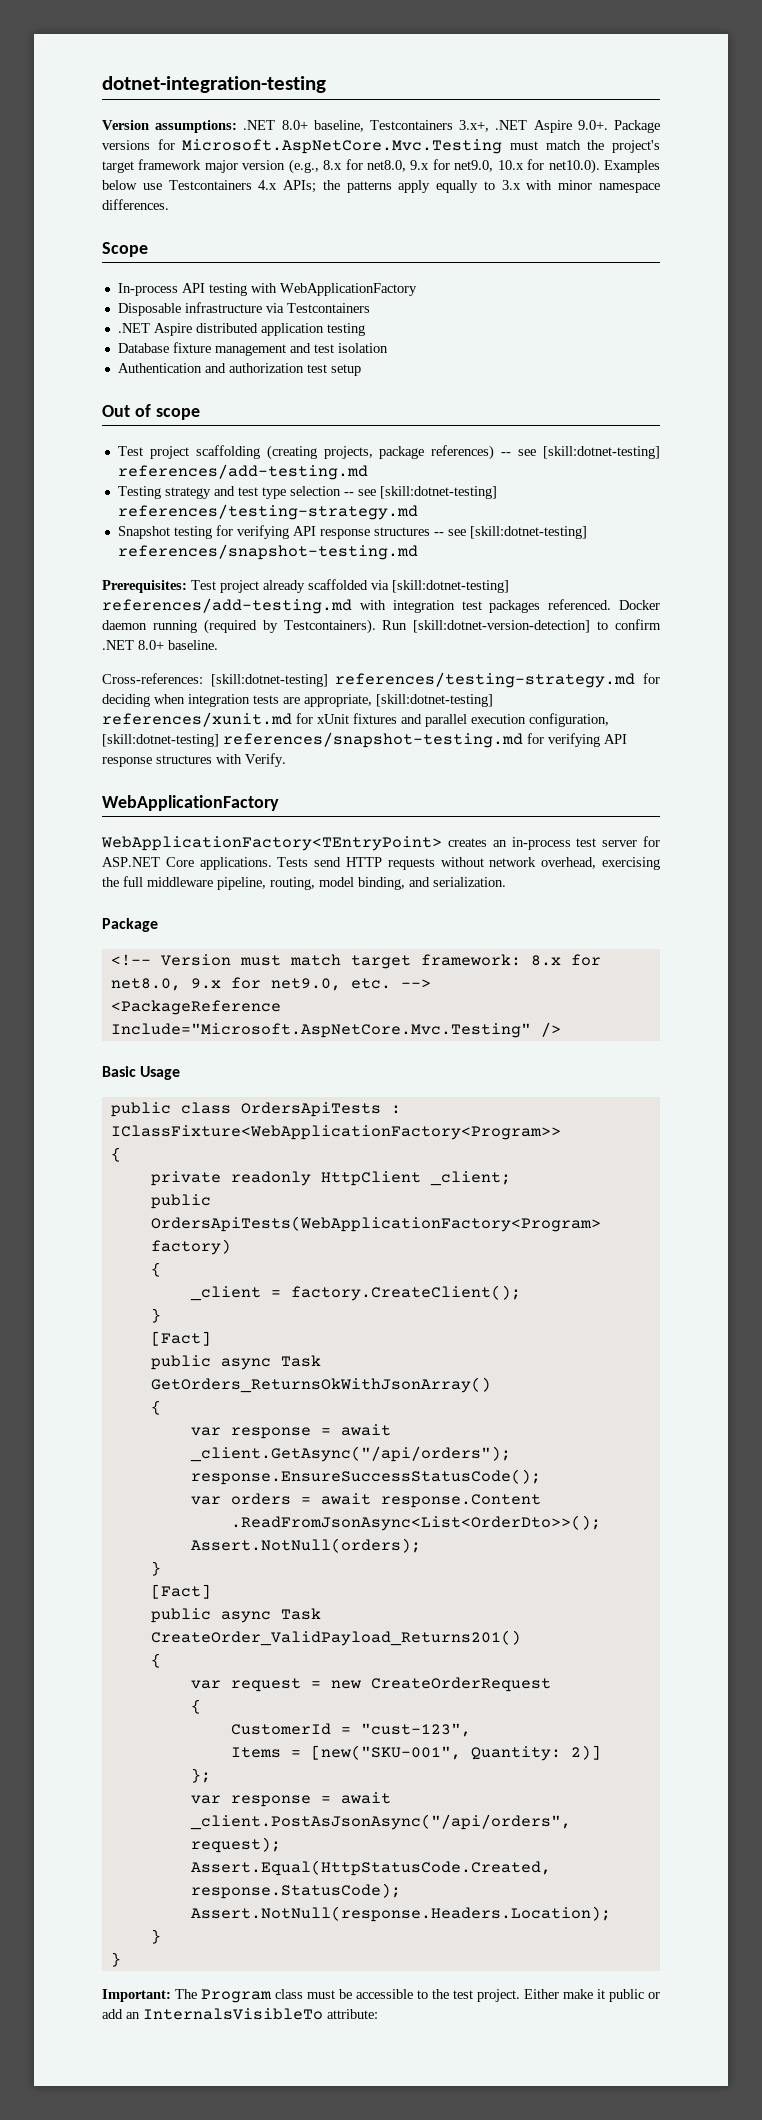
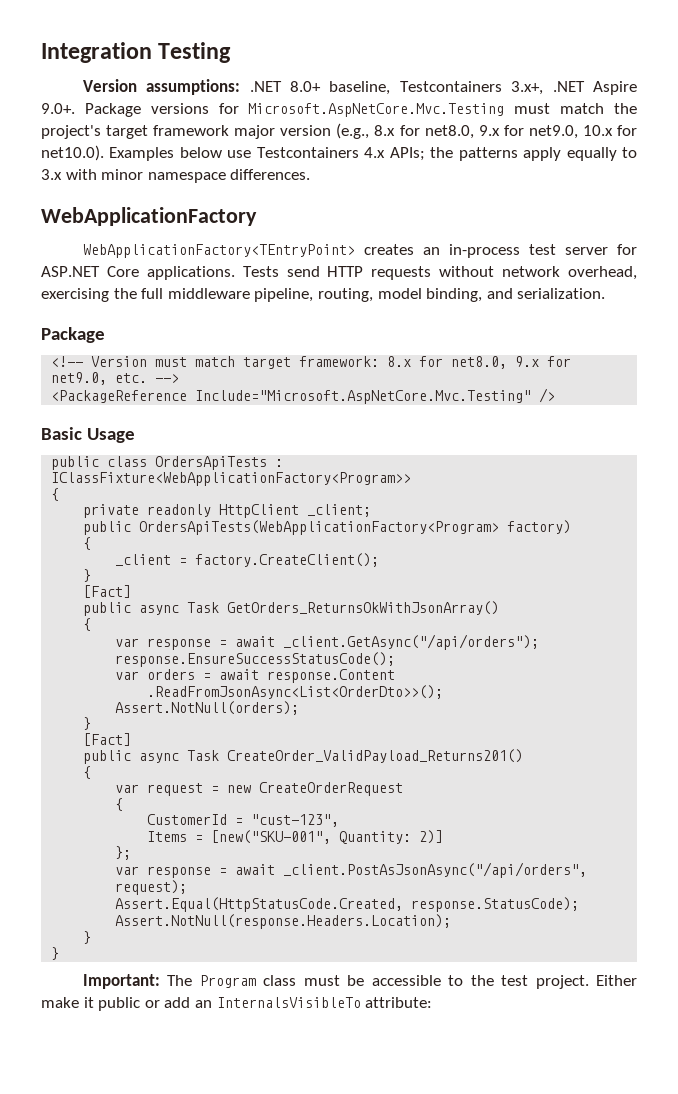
- dotnet-integration-testing
+ Integration Testing
- Scope
- In-process API testing with WebApplicationFactory
- Disposable infrastructure via Testcontainers
- .NET Aspire distributed application testing
- Database fixture management and test isolation
- Authentication and authorization test setup
- Out of scope
- Test project scaffolding (creating projects, package references) -- see [skill:dotnet-testing] references/add-testing.md
- Testing strategy and test type selection -- see [skill:dotnet-testing] references/testing-strategy.md
- Snapshot testing for verifying API response structures -- see [skill:dotnet-testing] references/snapshot-testing.md
- Prerequisites: Test project already scaffolded via [skill:dotnet-testing] references/add-testing.md with integration test packages referenced. Docker daemon running (required by Testcontainers). Run [skill:dotnet-version-detection] to confirm .NET 8.0+ baseline.
- Cross-references: [skill:dotnet-testing] references/testing-strategy.md for deciding when integration tests are appropriate, [skill:dotnet-testing] references/xunit.md for xUnit fixtures and parallel execution configuration, [skill:dotnet-testing] references/snapshot-testing.md for verifying API response structures with Verify.

